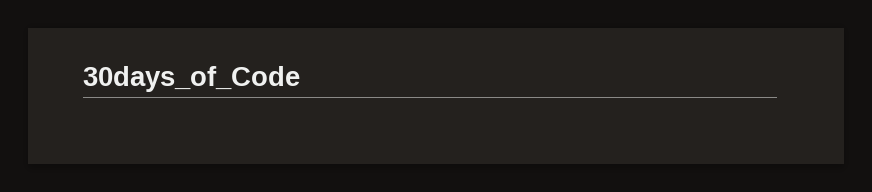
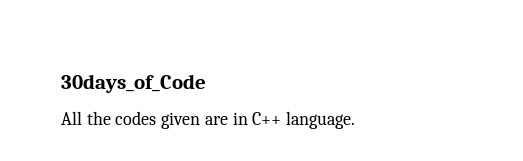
+ All the codes given are in C++ language.

